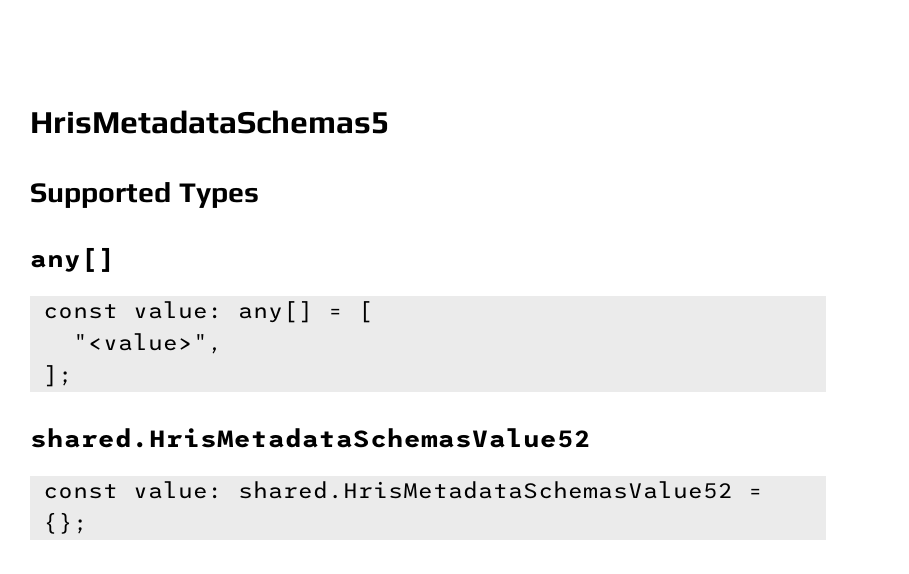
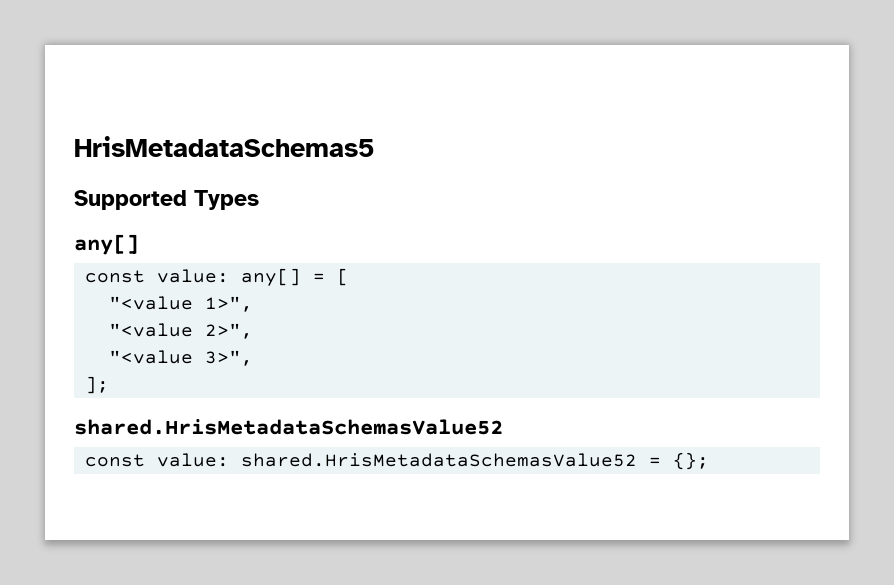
- "<value>",
+ "<value 1>",
+ "<value 2>",
+ "<value 3>",

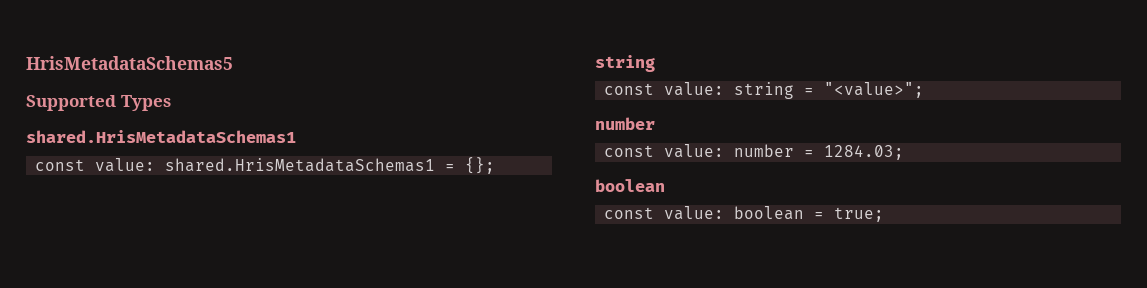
  Supported Types
- any[]
- const value: any[] = [
- "<value 1>",
- "<value 2>",
- "<value 3>",
- ];
- shared.HrisMetadataSchemasValue52
- const value: shared.HrisMetadataSchemasValue52 = {};
+ shared.HrisMetadataSchemas1
+ const value: shared.HrisMetadataSchemas1 = {};
+ string
+ const value: string = "<value>";
+ number
+ const value: number = 1284.03;
+ boolean
+ const value: boolean = true;

